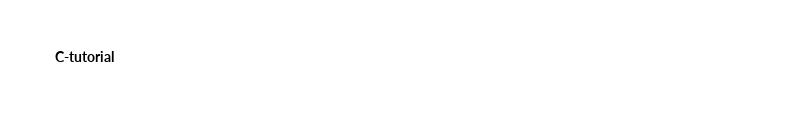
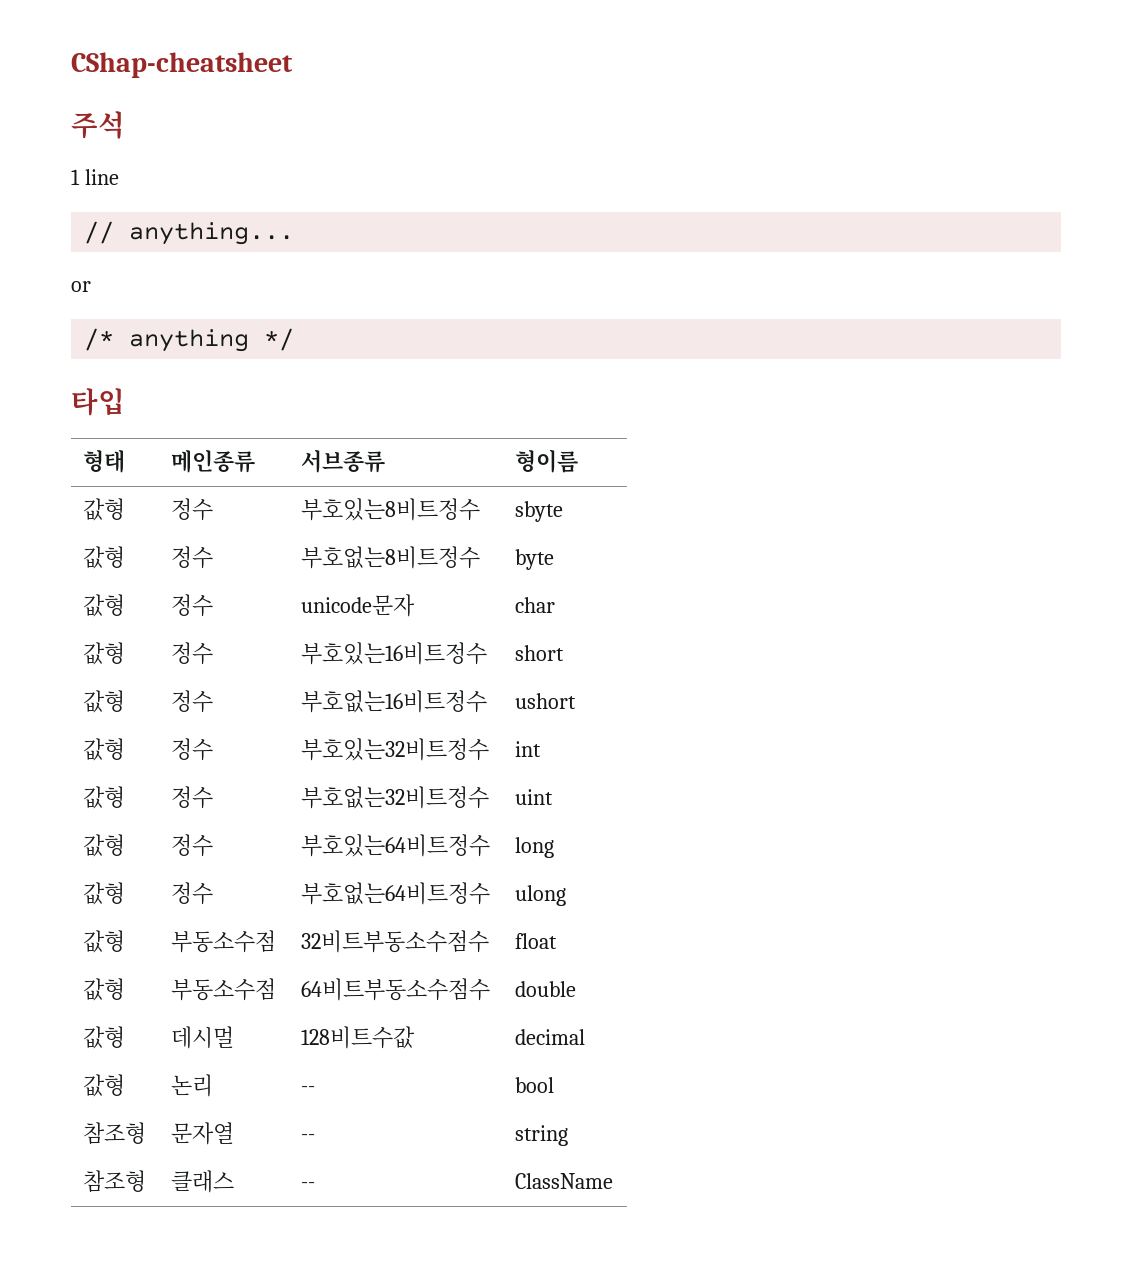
- C-tutorial
+ CShap-cheatsheet
+ 주석
+ 1 line
+ // anything...
+ or
+ /* anything */
+ 타입
+ 형태 | 메인종류 | 서브종류 | 형이름
+ 값형 | 정수 | 부호있는8비트정수 | sbyte
+ 값형 | 정수 | 부호없는8비트정수 | byte
+ 값형 | 정수 | unicode문자 | char
+ 값형 | 정수 | 부호있는16비트정수 | short
+ 값형 | 정수 | 부호없는16비트정수 | ushort
+ 값형 | 정수 | 부호있는32비트정수 | int
+ 값형 | 정수 | 부호없는32비트정수 | uint
+ 값형 | 정수 | 부호있는64비트정수 | long
+ 값형 | 정수 | 부호없는64비트정수 | ulong
+ 값형 | 부동소수점 | 32비트부동소수점수 | float
+ 값형 | 부동소수점 | 64비트부동소수점수 | double
+ 값형 | 데시멀 | 128비트수값 | decimal
+ 값형 | 논리 | -- | bool
+ 참조형 | 문자열 | -- | string
+ 참조형 | 클래스 | -- | ClassName

